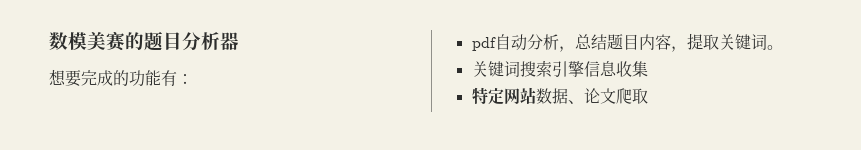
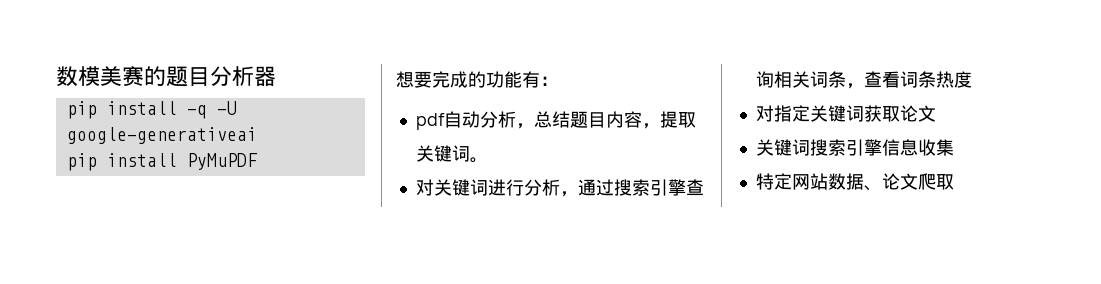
+ pip install -q -U google-generativeai
+ pip install PyMuPDF
+ 对关键词进行分析，通过搜索引擎查询相关词条，查看词条热度
+ 对指定关键词获取论文

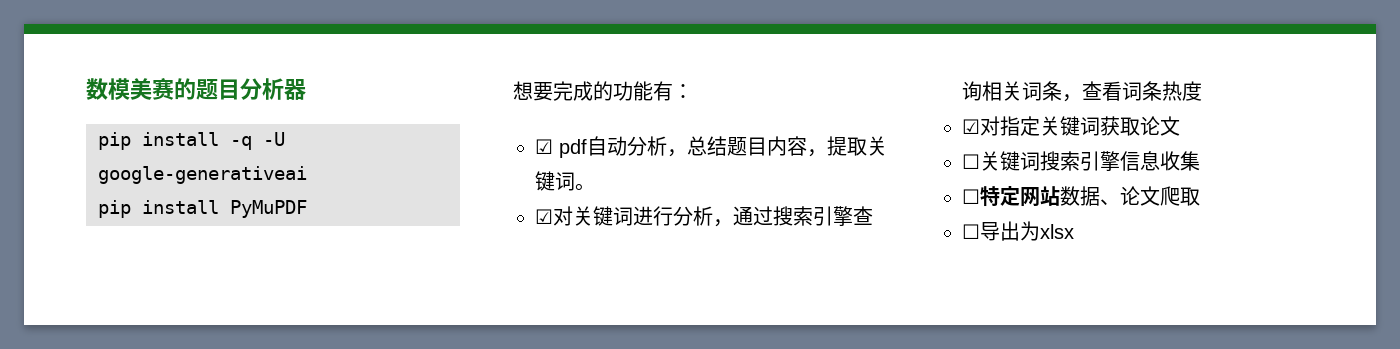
- pdf自动分析，总结题目内容，提取关键词。
+ ☑ pdf自动分析，总结题目内容，提取关键词。
- 对关键词进行分析，通过搜索引擎查询相关词条，查看词条热度
+ ☑对关键词进行分析，通过搜索引擎查询相关词条，查看词条热度
- 对指定关键词获取论文
+ ☑对指定关键词获取论文
- 关键词搜索引擎信息收集
+ ☐关键词搜索引擎信息收集
- 特定网站数据、论文爬取
+ ☐特定网站数据、论文爬取
+ ☐导出为xlsx

